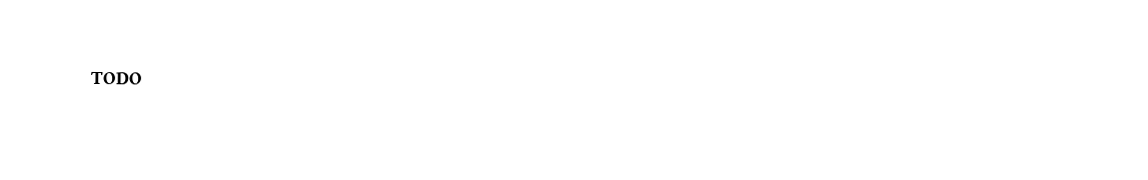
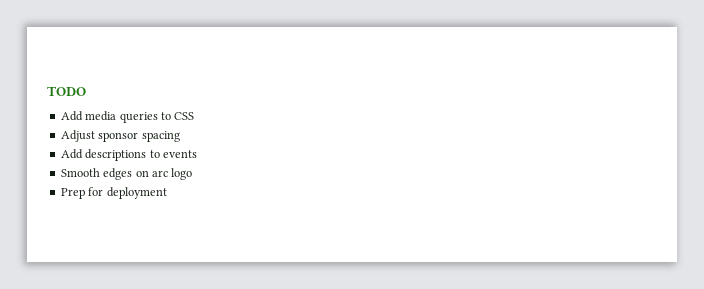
+ Add media queries to CSS
+ Adjust sponsor spacing
+ Add descriptions to events
+ Smooth edges on arc logo
+ Prep for deployment

